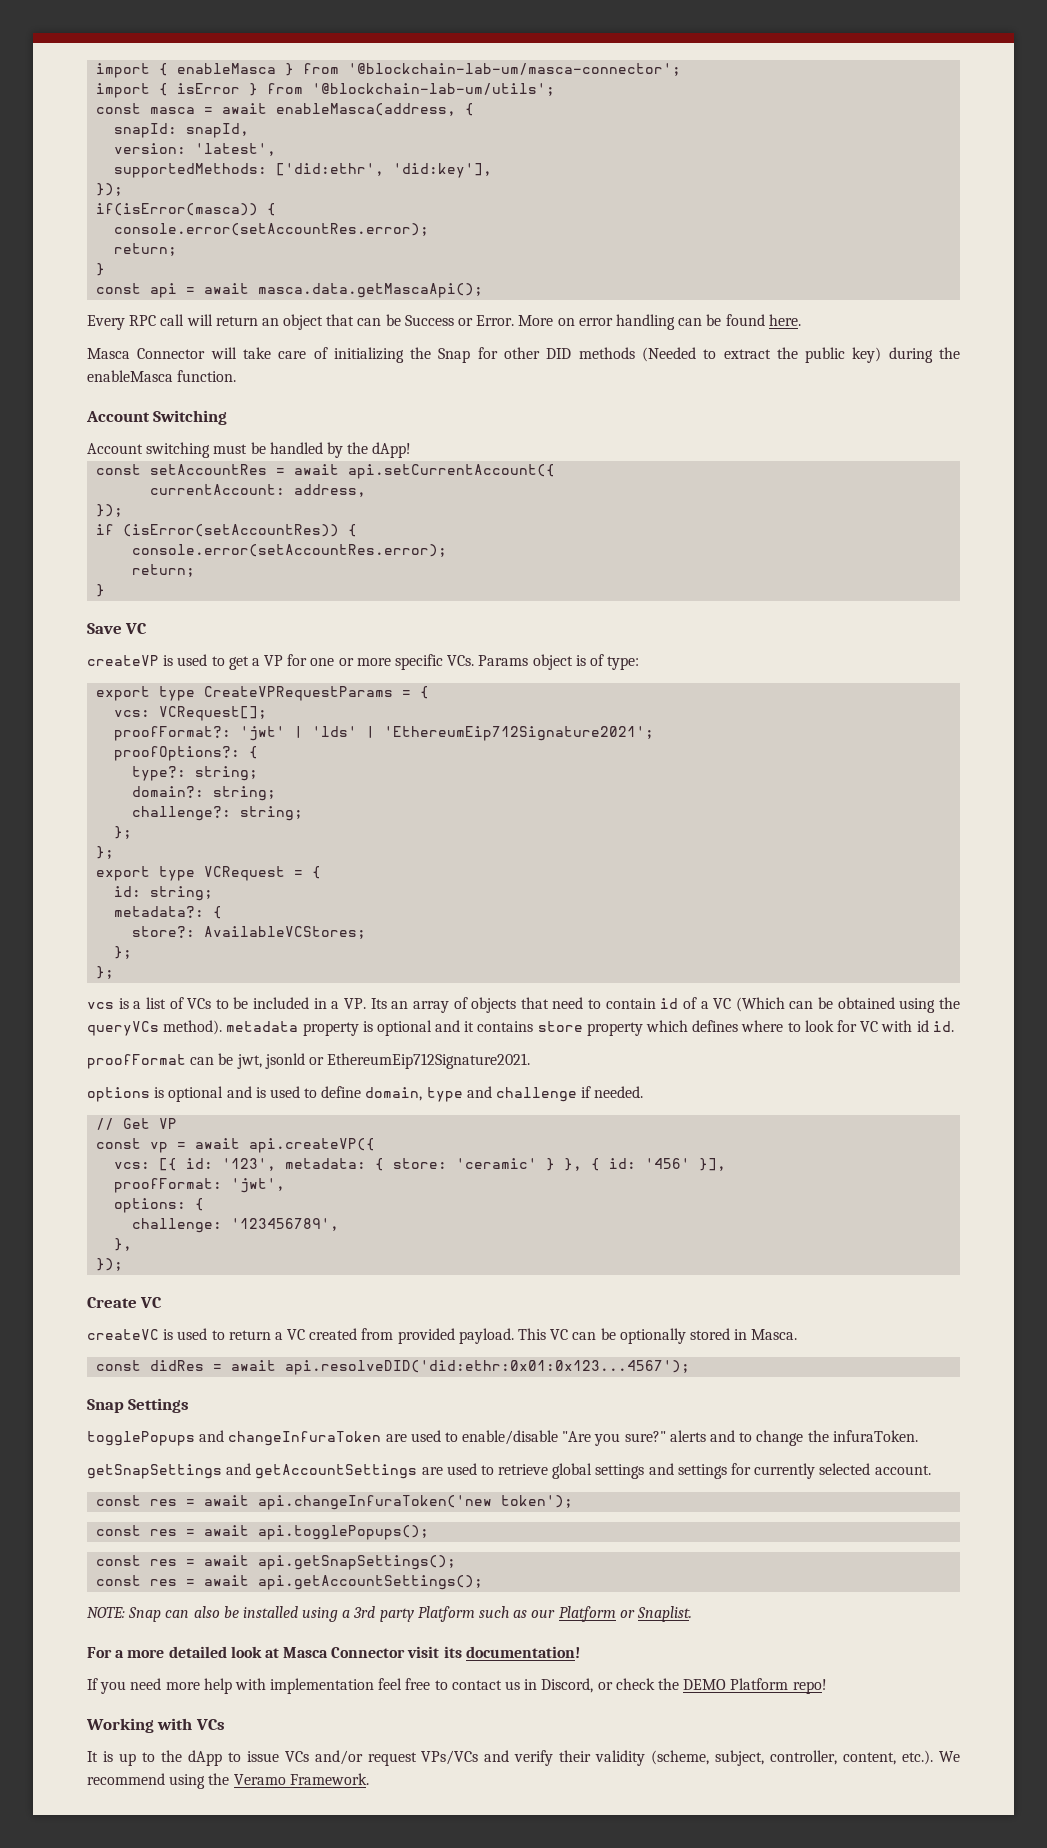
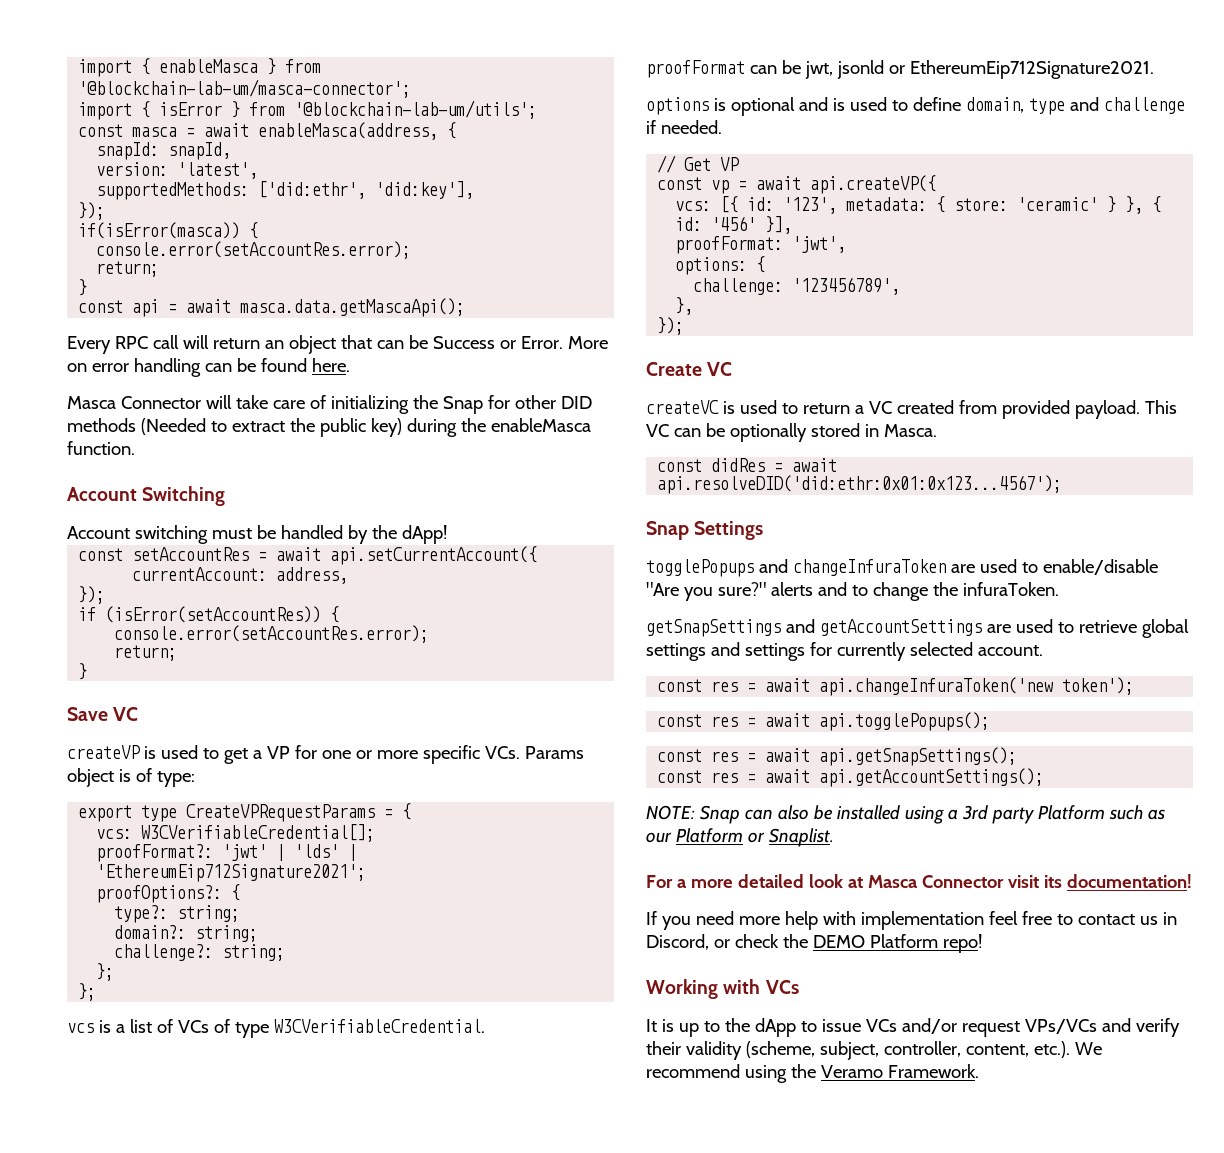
- vcs: VCRequest[];
+ vcs: W3CVerifiableCredential[];
- export type VCRequest = {
- id: string;
- metadata?: {
- store?: AvailableVCStores;
- };
- };
- vcs is a list of VCs to be included in a VP. Its an array of objects that need to contain id of a VC (Which can be obtained using the queryVCs method). metadata property is optional and it contains store property which defines where to look for VC with id id.
+ vcs is a list of VCs of type W3CVerifiableCredential.

